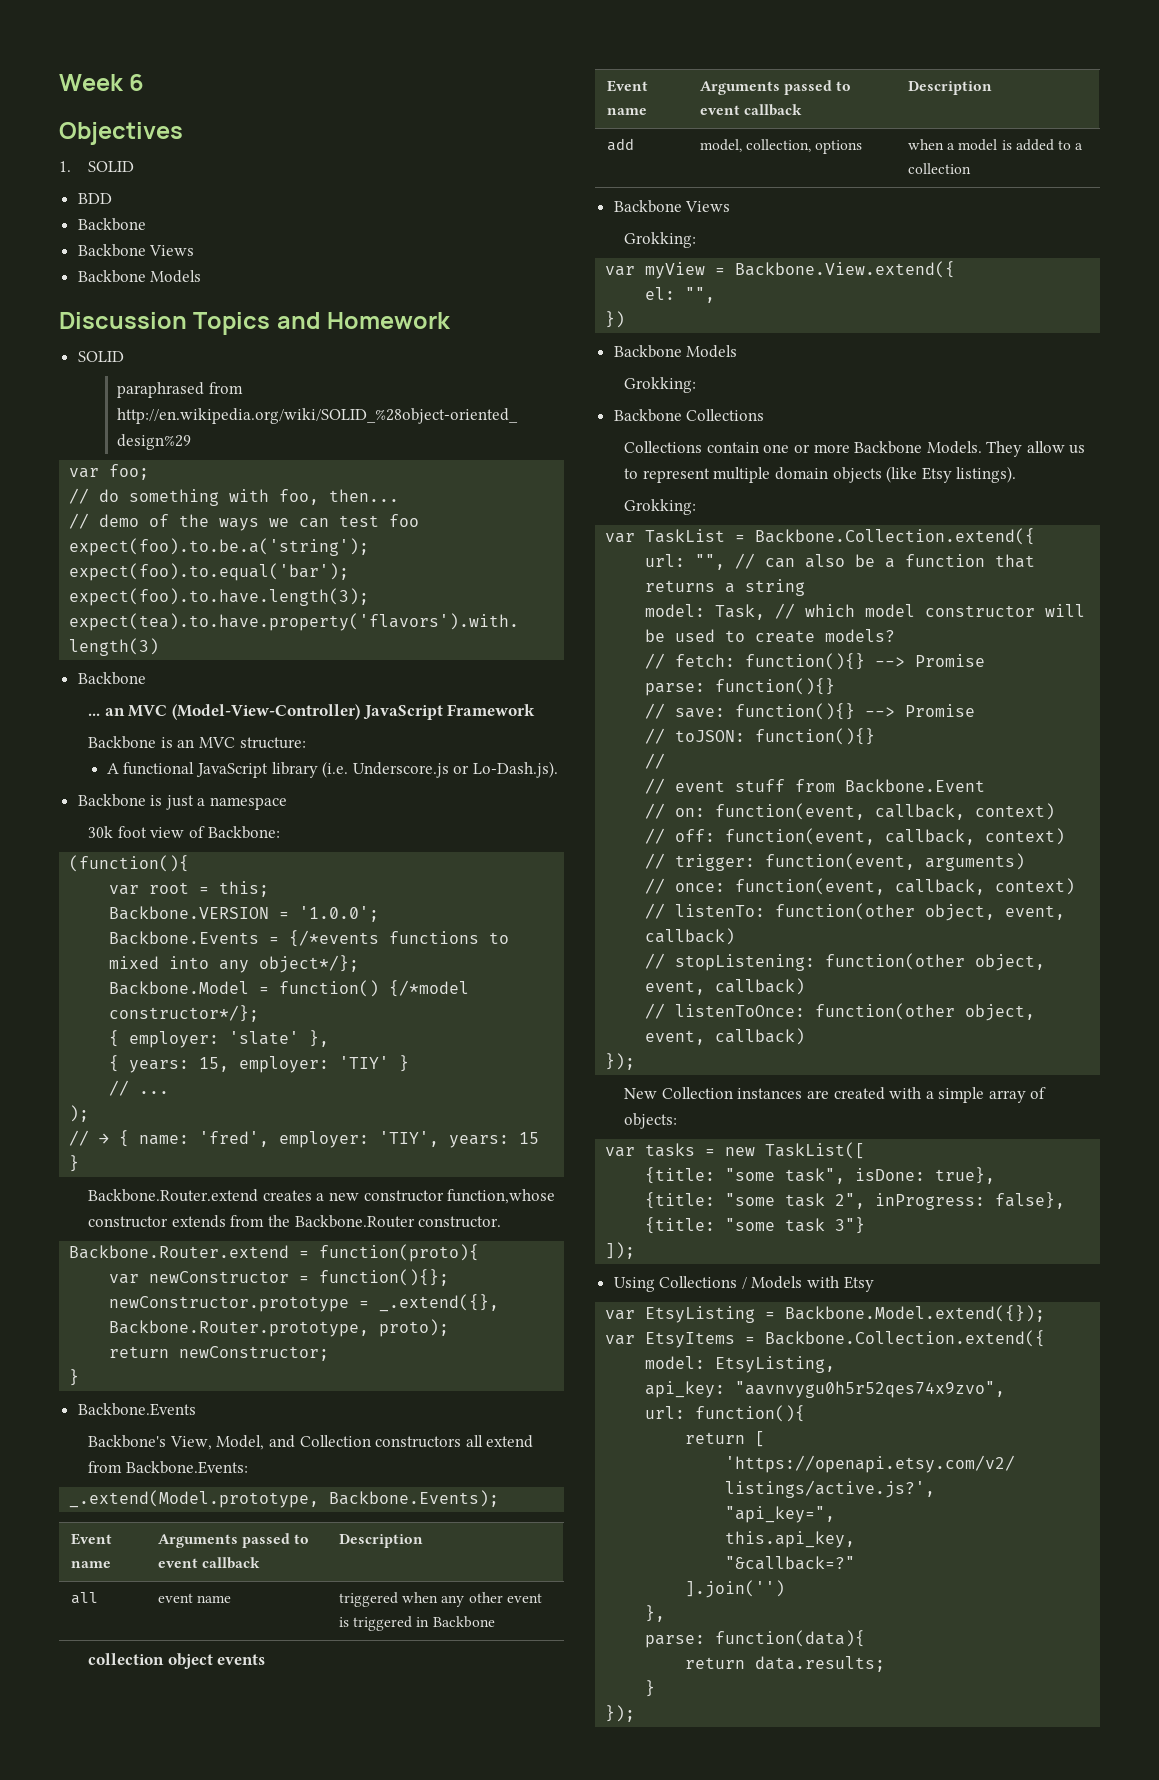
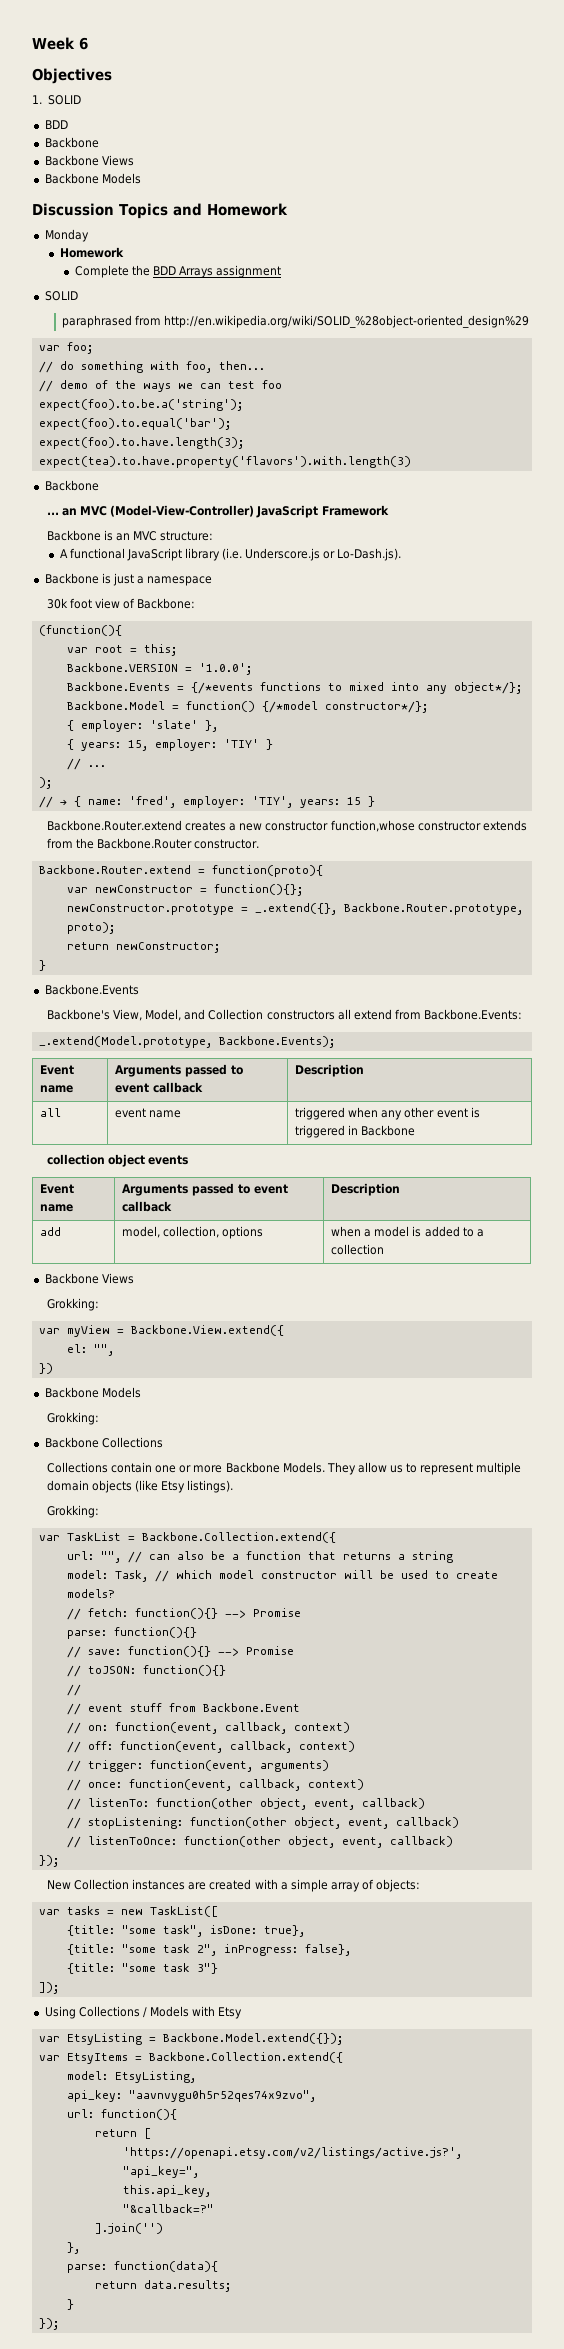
+ Monday
+ Homework
+ Complete the BDD Arrays assignment

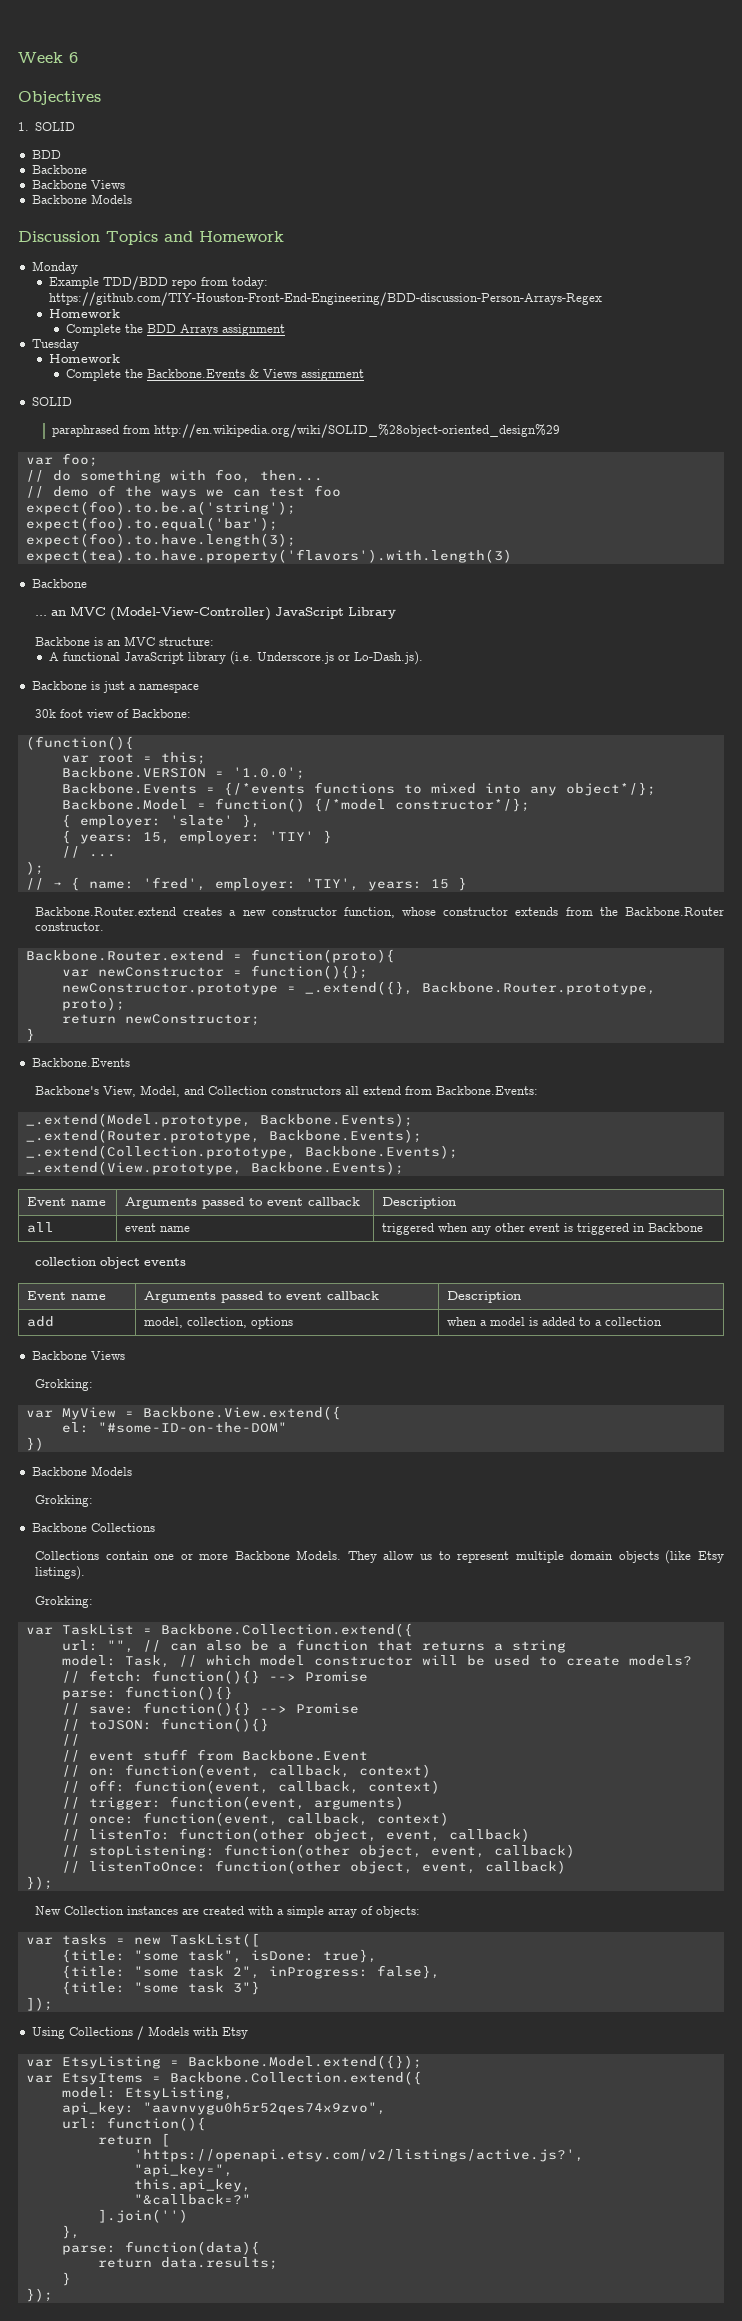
+ Example TDD/BDD repo from today: https://github.com/TIY-Houston-Front-End-Engineering/BDD-discussion-Person-Arrays-Regex
+ Tuesday
+ Homework
+ Complete the Backbone.Events & Views assignment
- ... an MVC (Model-View-Controller) JavaScript Framework
+ ... an MVC (Model-View-Controller) JavaScript Library
- Backbone.Router.extend creates a new constructor function,whose constructor extends from the Backbone.Router constructor.
+ Backbone.Router.extend creates a new constructor function, whose constructor extends from the Backbone.Router constructor.
+ _.extend(Router.prototype, Backbone.Events);
+ _.extend(Collection.prototype, Backbone.Events);
+ _.extend(View.prototype, Backbone.Events);
- var myView = Backbone.View.extend({
+ var MyView = Backbone.View.extend({
- el: "",
+ el: "#some-ID-on-the-DOM"

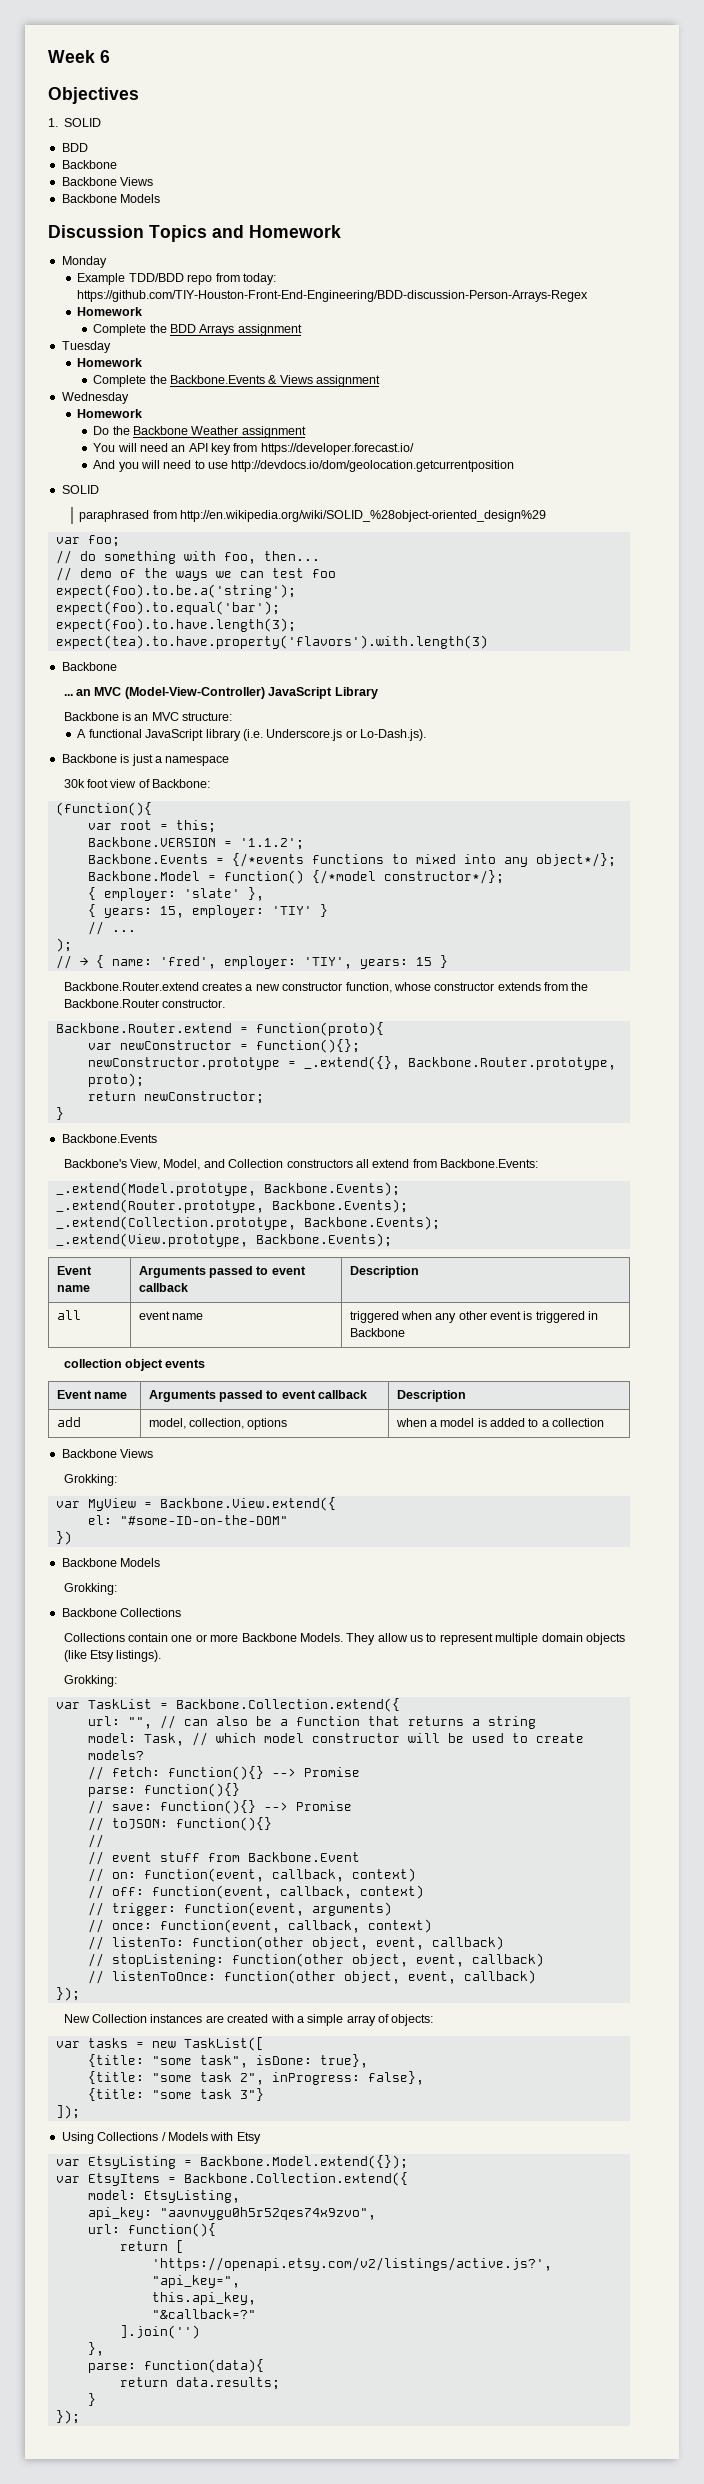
+ Wednesday
+ Homework
+ Do the Backbone Weather assignment
+ You will need an API key from https://developer.forecast.io/
+ And you will need to use http://devdocs.io/dom/geolocation.getcurrentposition
- Backbone.VERSION = '1.0.0';
+ Backbone.VERSION = '1.1.2';

